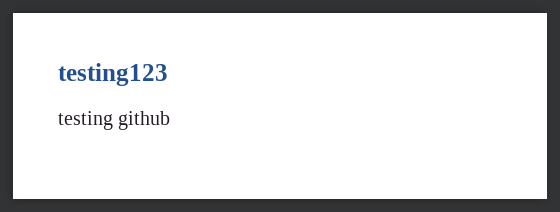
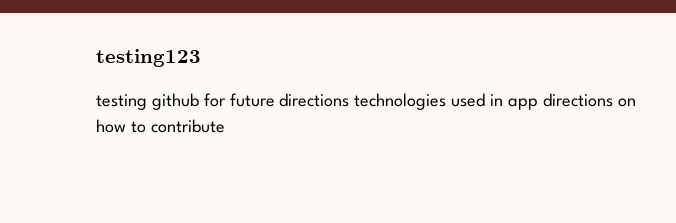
- testing github
+ testing github for future directions technologies used in app directions on how to contribute

